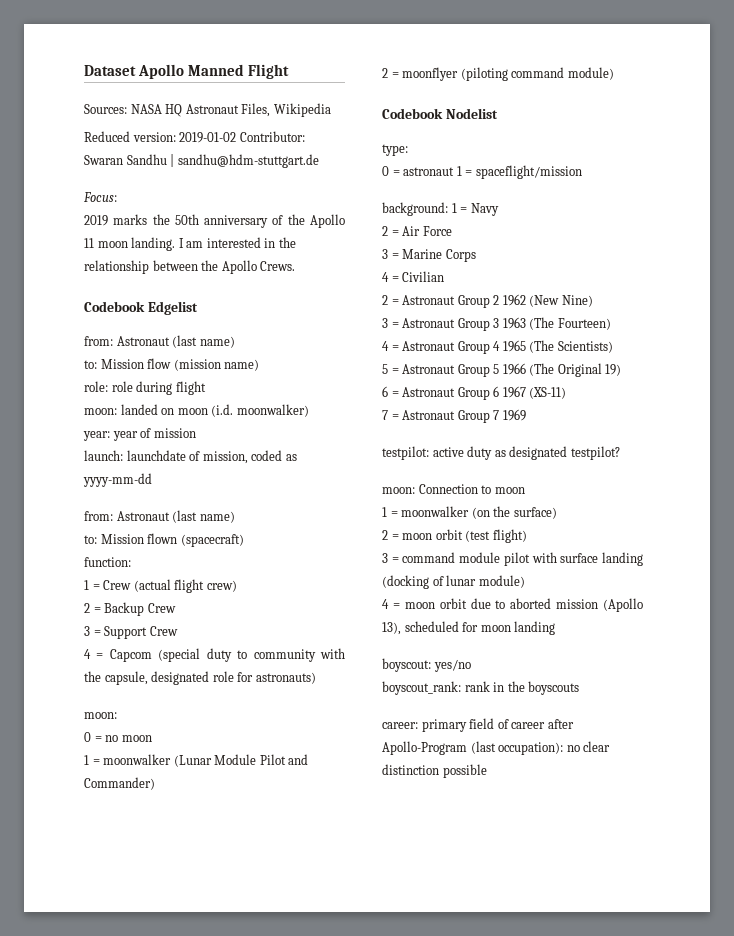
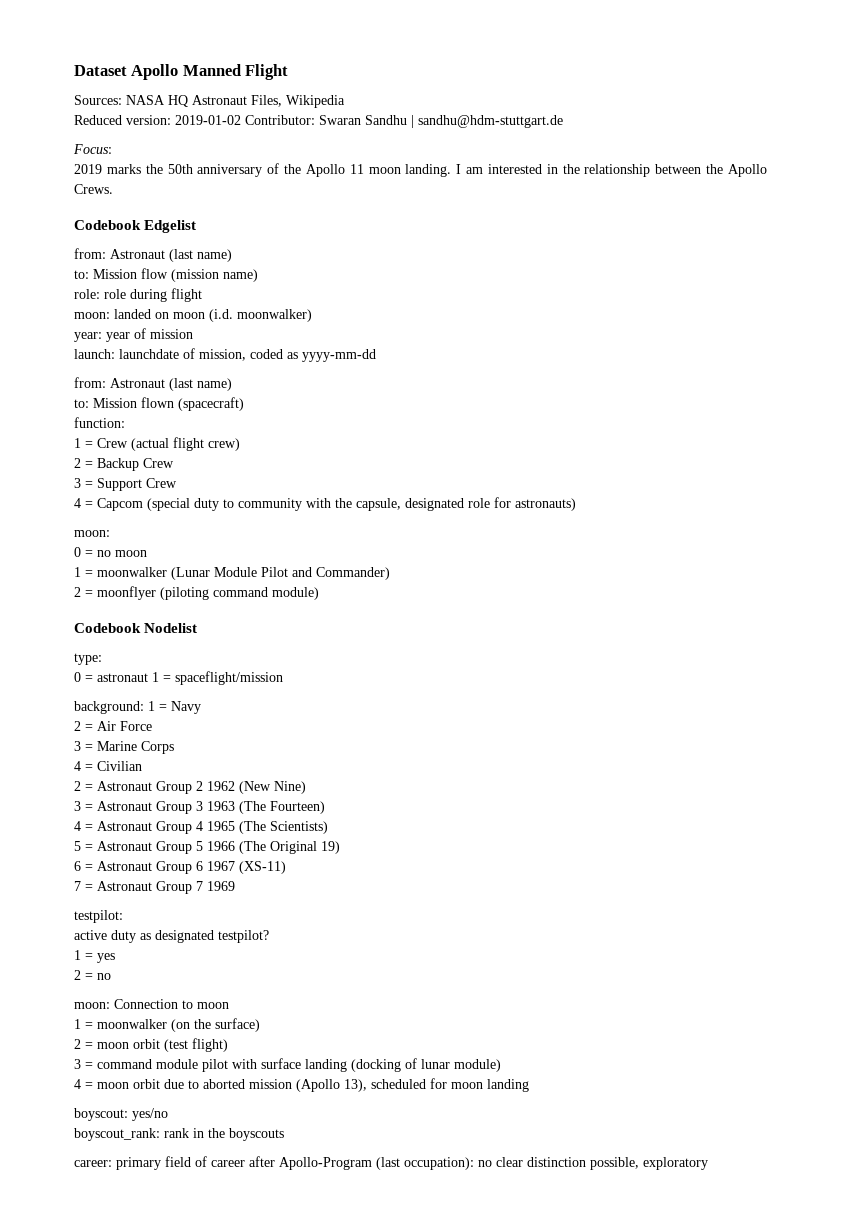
- testpilot: active duty as designated testpilot?
+ testpilot:
+ active duty as designated testpilot?
+ 1 = yes
+ 2 = no
- career: primary field of career after Apollo-Program (last occupation): no clear distinction possible
+ career: primary field of career after Apollo-Program (last occupation): no clear distinction possible, exploratory

